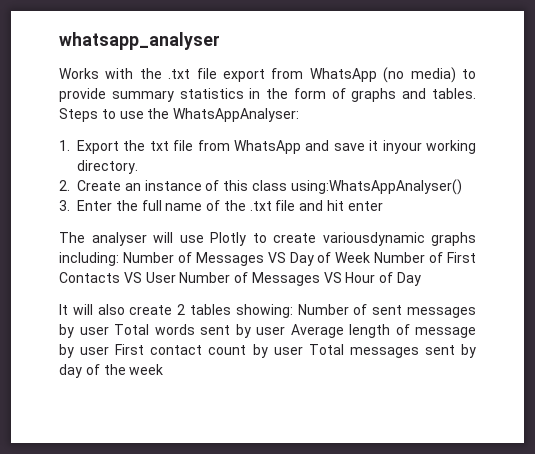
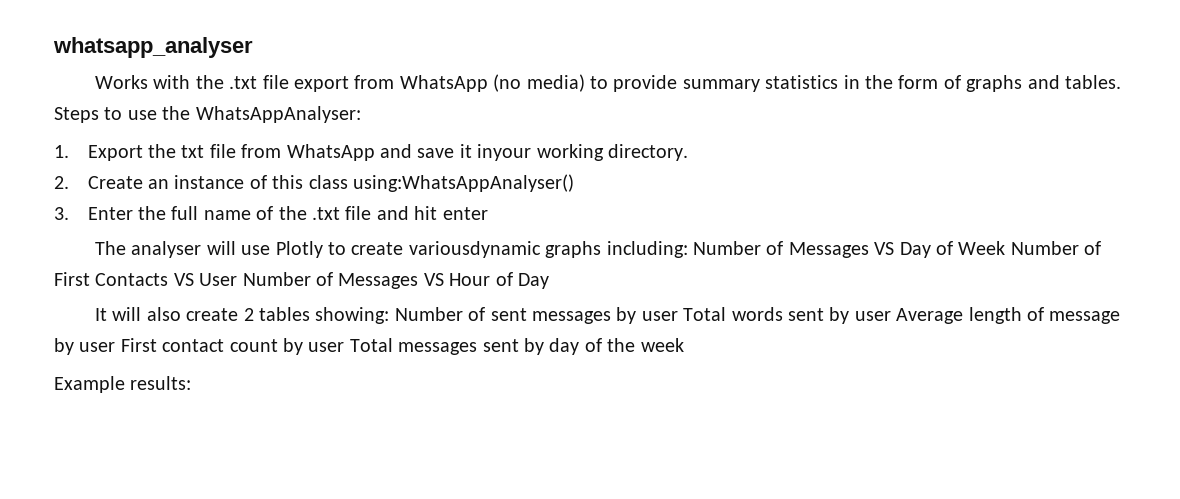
+ Example results:

